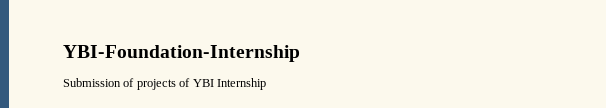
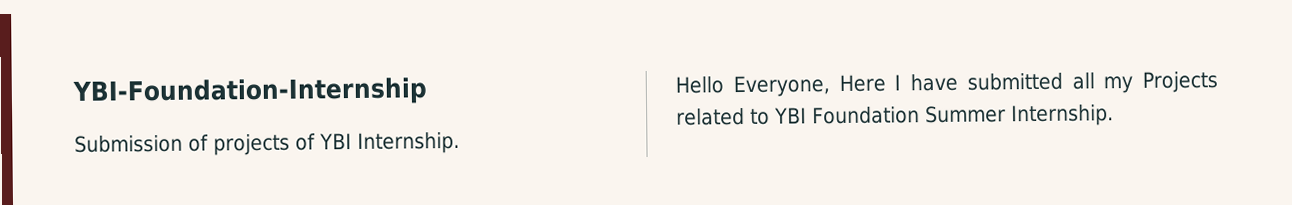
- Submission of projects of YBI Internship
+ Submission of projects of YBI Internship.
+ Hello Everyone, Here I have submitted all my Projects related to YBI Foundation Summer Internship.

